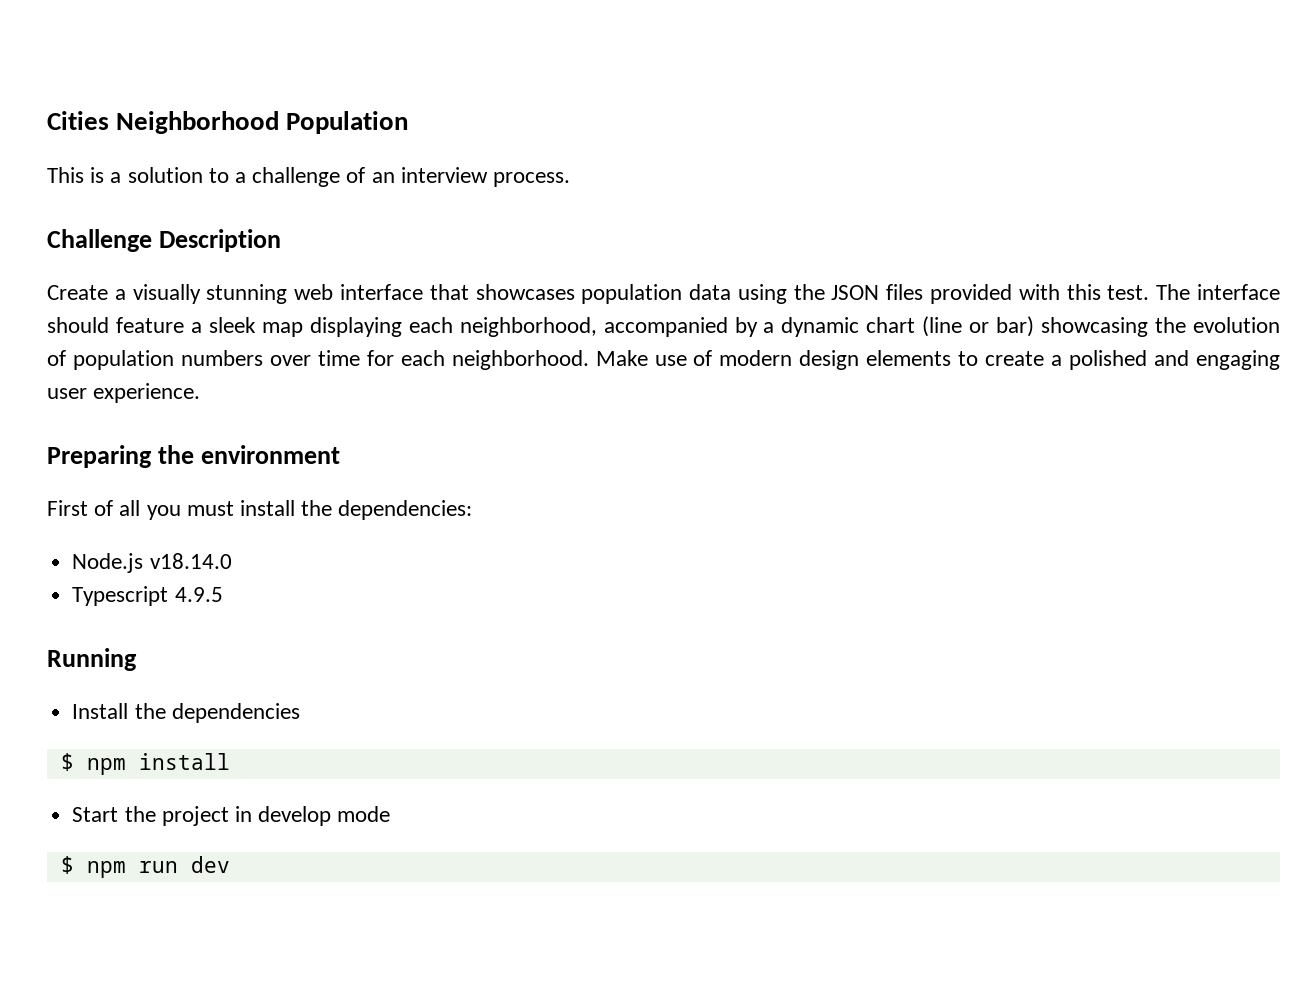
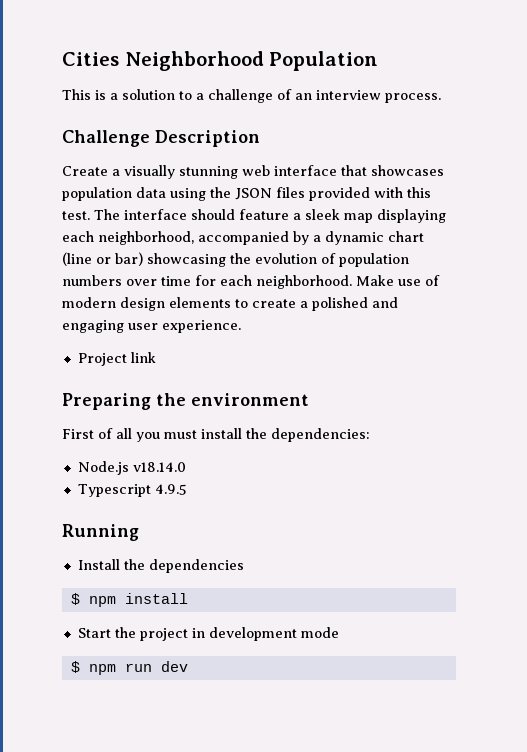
+ Project link
- Start the project in develop mode
+ Start the project in development mode

